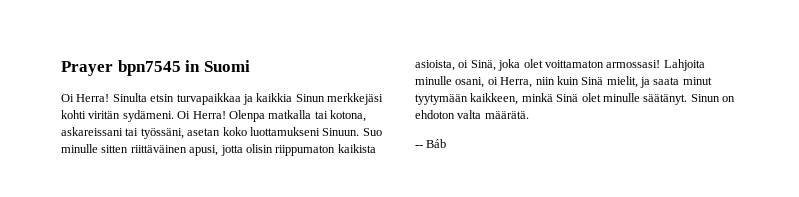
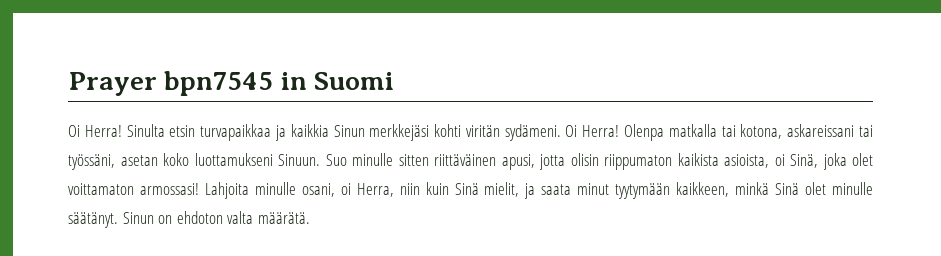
- -- Báb

